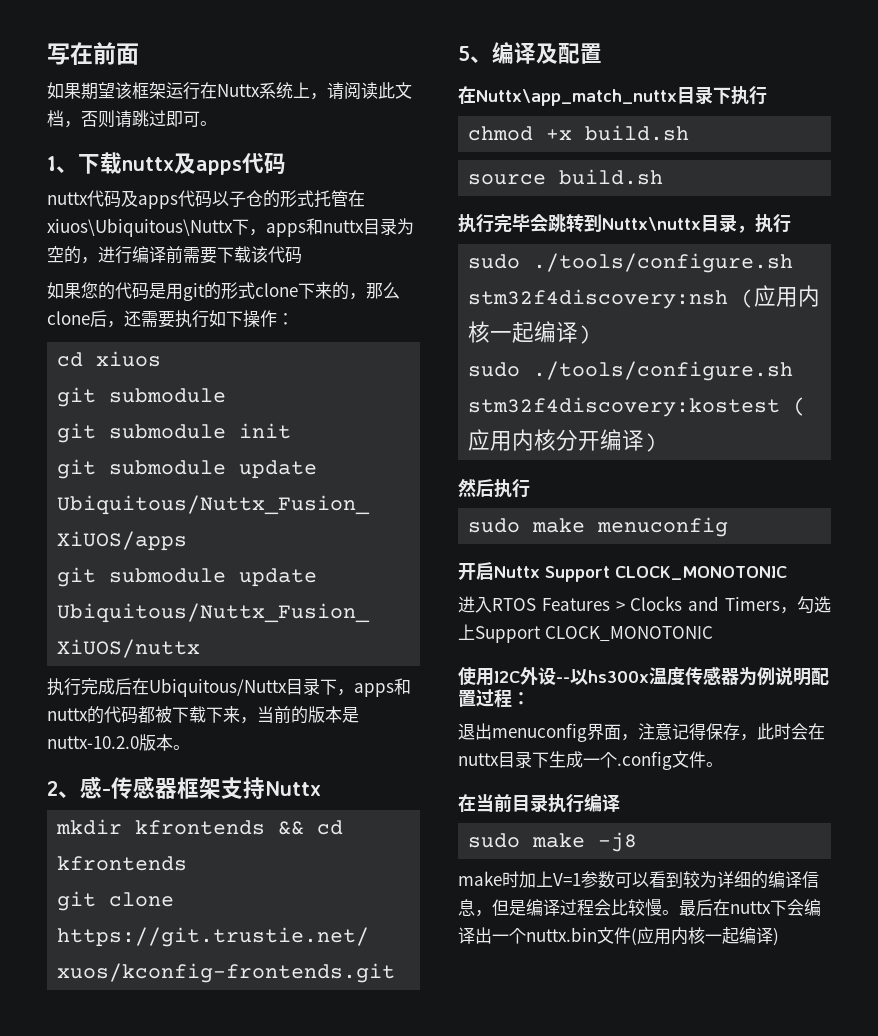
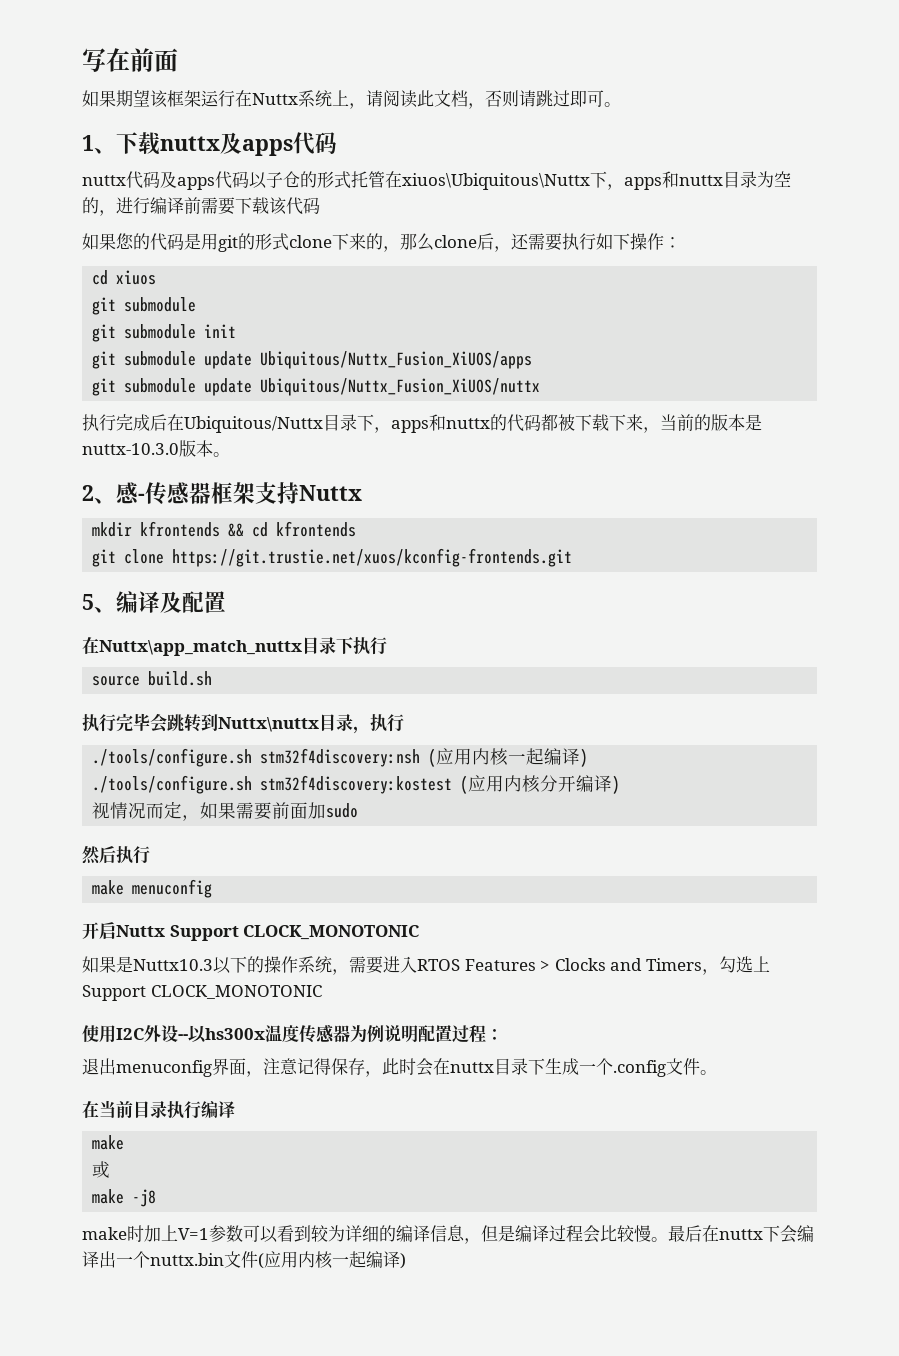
- 执行完成后在Ubiquitous/Nuttx目录下，apps和nuttx的代码都被下载下来，当前的版本是nuttx-10.2.0版本。
+ 执行完成后在Ubiquitous/Nuttx目录下，apps和nuttx的代码都被下载下来，当前的版本是nuttx-10.3.0版本。
- chmod +x build.sh
- sudo ./tools/configure.sh stm32f4discovery:nsh (应用内核一起编译)
+ ./tools/configure.sh stm32f4discovery:nsh (应用内核一起编译)
- sudo ./tools/configure.sh stm32f4discovery:kostest (应用内核分开编译)
+ ./tools/configure.sh stm32f4discovery:kostest (应用内核分开编译)
+ 视情况而定，如果需要前面加sudo
- sudo make menuconfig
+ make menuconfig
- 进入RTOS Features > Clocks and Timers，勾选上Support CLOCK_MONOTONIC
+ 如果是Nuttx10.3以下的操作系统，需要进入RTOS Features > Clocks and Timers，勾选上Support CLOCK_MONOTONIC
  在当前目录执行编译
- sudo make -j8
+ make
+ 或
+ make -j8

